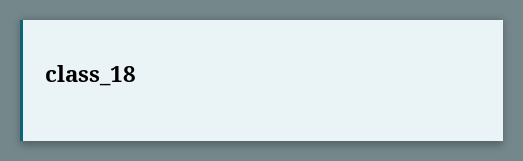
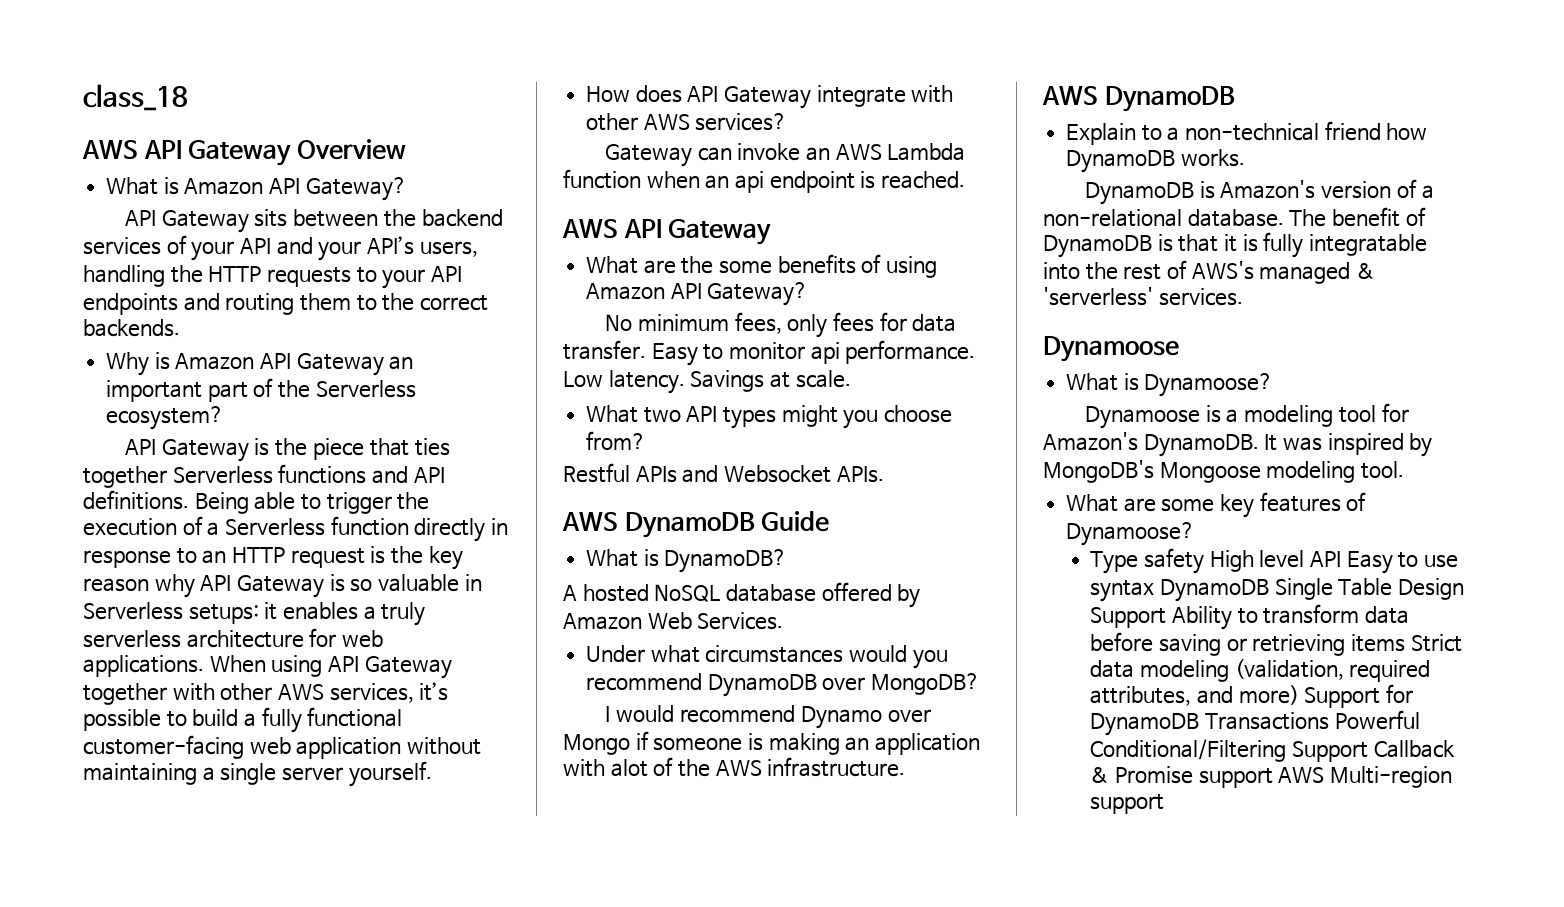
+ AWS API Gateway Overview
+ What is Amazon API Gateway?
+ API Gateway sits between the backend services of your API and your API’s users, handling the HTTP requests to your API endpoints and routing them to the correct backends.
+ Why is Amazon API Gateway an important part of the Serverless ecosystem?
+ API Gateway is the piece that ties together Serverless functions and API definitions. Being able to trigger the execution of a Serverless function directly in response to an HTTP request is the key reason why API Gateway is so valuable in Serverless setups: it enables a truly serverless architecture for web applications. When using API Gateway together with other AWS services, it’s possible to build a fully functional customer-facing web application without maintaining a single server yourself.
+ How does API Gateway integrate with other AWS services?
+ Gateway can invoke an AWS Lambda function when an api endpoint is reached.
+ AWS API Gateway
+ What are the some benefits of using Amazon API Gateway?
+ No minimum fees, only fees for data transfer. Easy to monitor api performance. Low latency. Savings at scale.
+ What two API types might you choose from?
+ Restful APIs and Websocket APIs.
+ AWS DynamoDB Guide
+ What is DynamoDB?
+ A hosted NoSQL database offered by Amazon Web Services.
+ Under what circumstances would you recommend DynamoDB over MongoDB?
+ I would recommend Dynamo over Mongo if someone is making an application with alot of the AWS infrastructure.
+ AWS DynamoDB
+ Explain to a non-technical friend how DynamoDB works.
+ DynamoDB is Amazon's version of a non-relational database. The benefit of DynamoDB is that it is fully integratable into the rest of AWS's managed & 'serverless' services.
+ Dynamoose
+ What is Dynamoose?
+ Dynamoose is a modeling tool for Amazon's DynamoDB. It was inspired by MongoDB's Mongoose modeling tool.
+ What are some key features of Dynamoose?
+ Type safety High level API Easy to use syntax DynamoDB Single Table Design Support Ability to transform data before saving or retrieving items Strict data modeling (validation, required attributes, and more) Support for DynamoDB Transactions Powerful Conditional/Filtering Support Callback & Promise support AWS Multi-region support

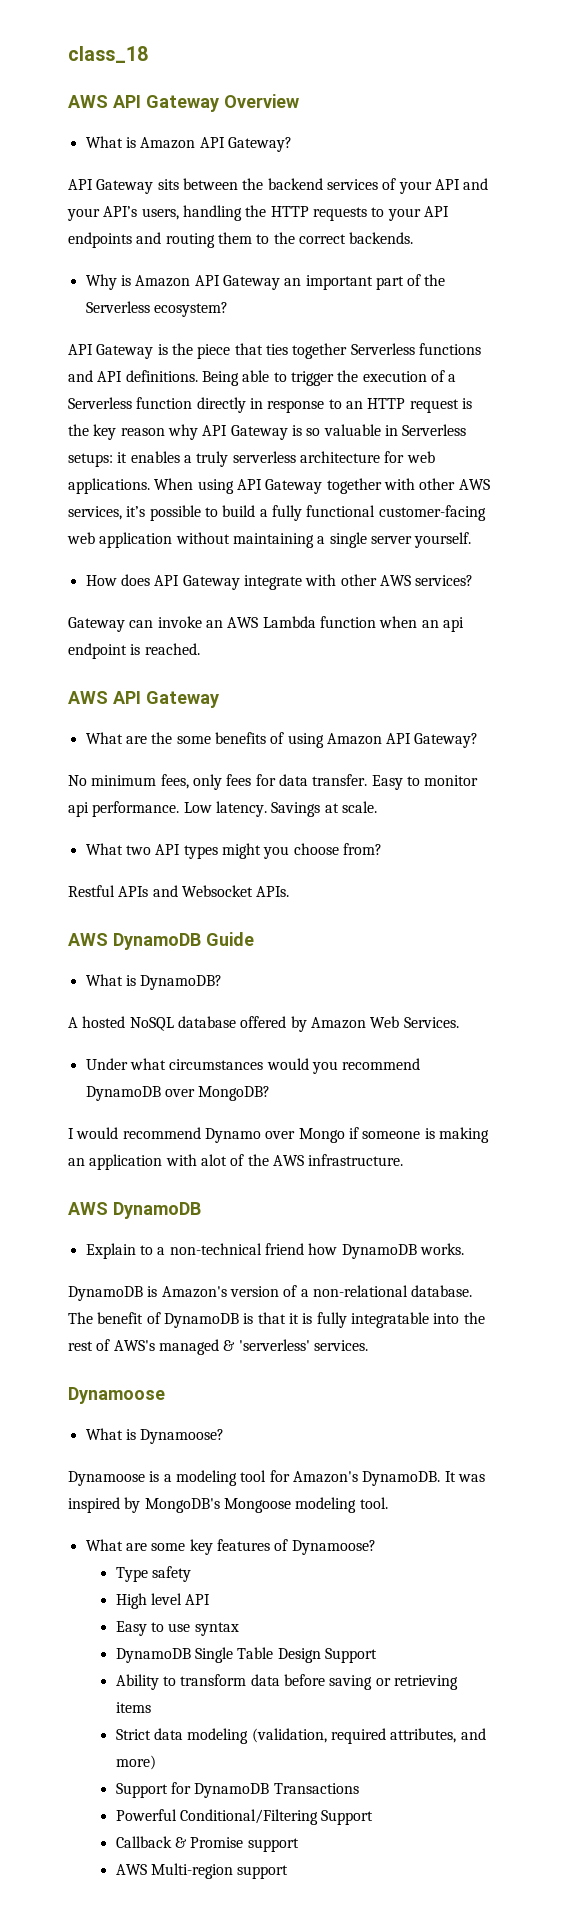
- Type safety High level API Easy to use syntax DynamoDB Single Table Design Support Ability to transform data before saving or retrieving items Strict data modeling (validation, required attributes, and more) Support for DynamoDB Transactions Powerful Conditional/Filtering Support Callback & Promise support AWS Multi-region support
+ Type safety
+ High level API
+ Easy to use syntax
+ DynamoDB Single Table Design Support
+ Ability to transform data before saving or retrieving items
+ Strict data modeling (validation, required attributes, and more)
+ Support for DynamoDB Transactions
+ Powerful Conditional/Filtering Support
+ Callback & Promise support
+ AWS Multi-region support

